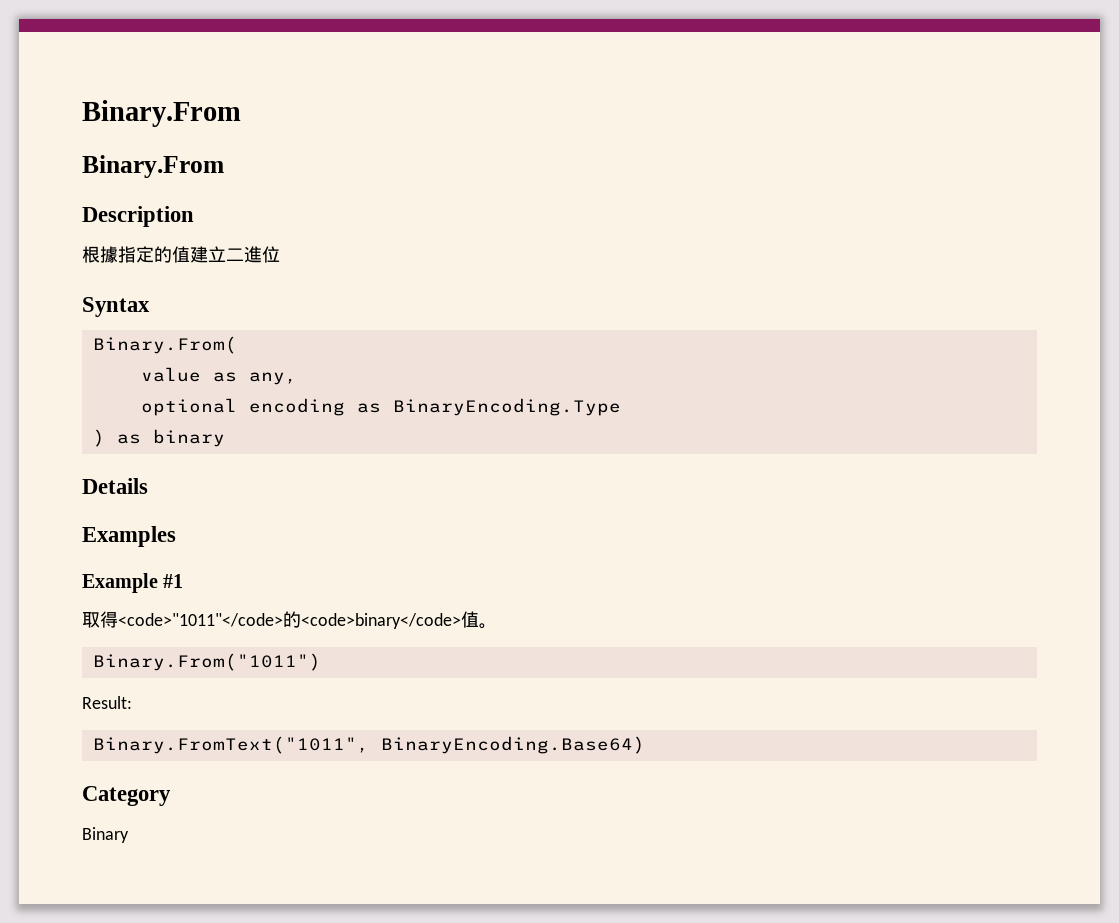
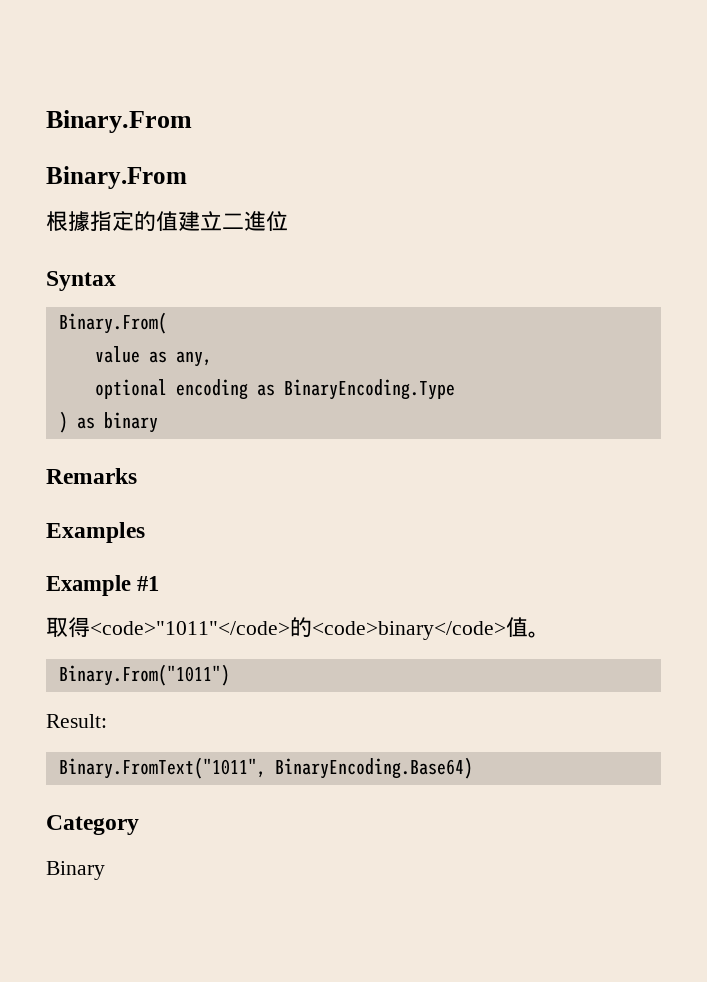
- Description
- Details
+ Remarks

